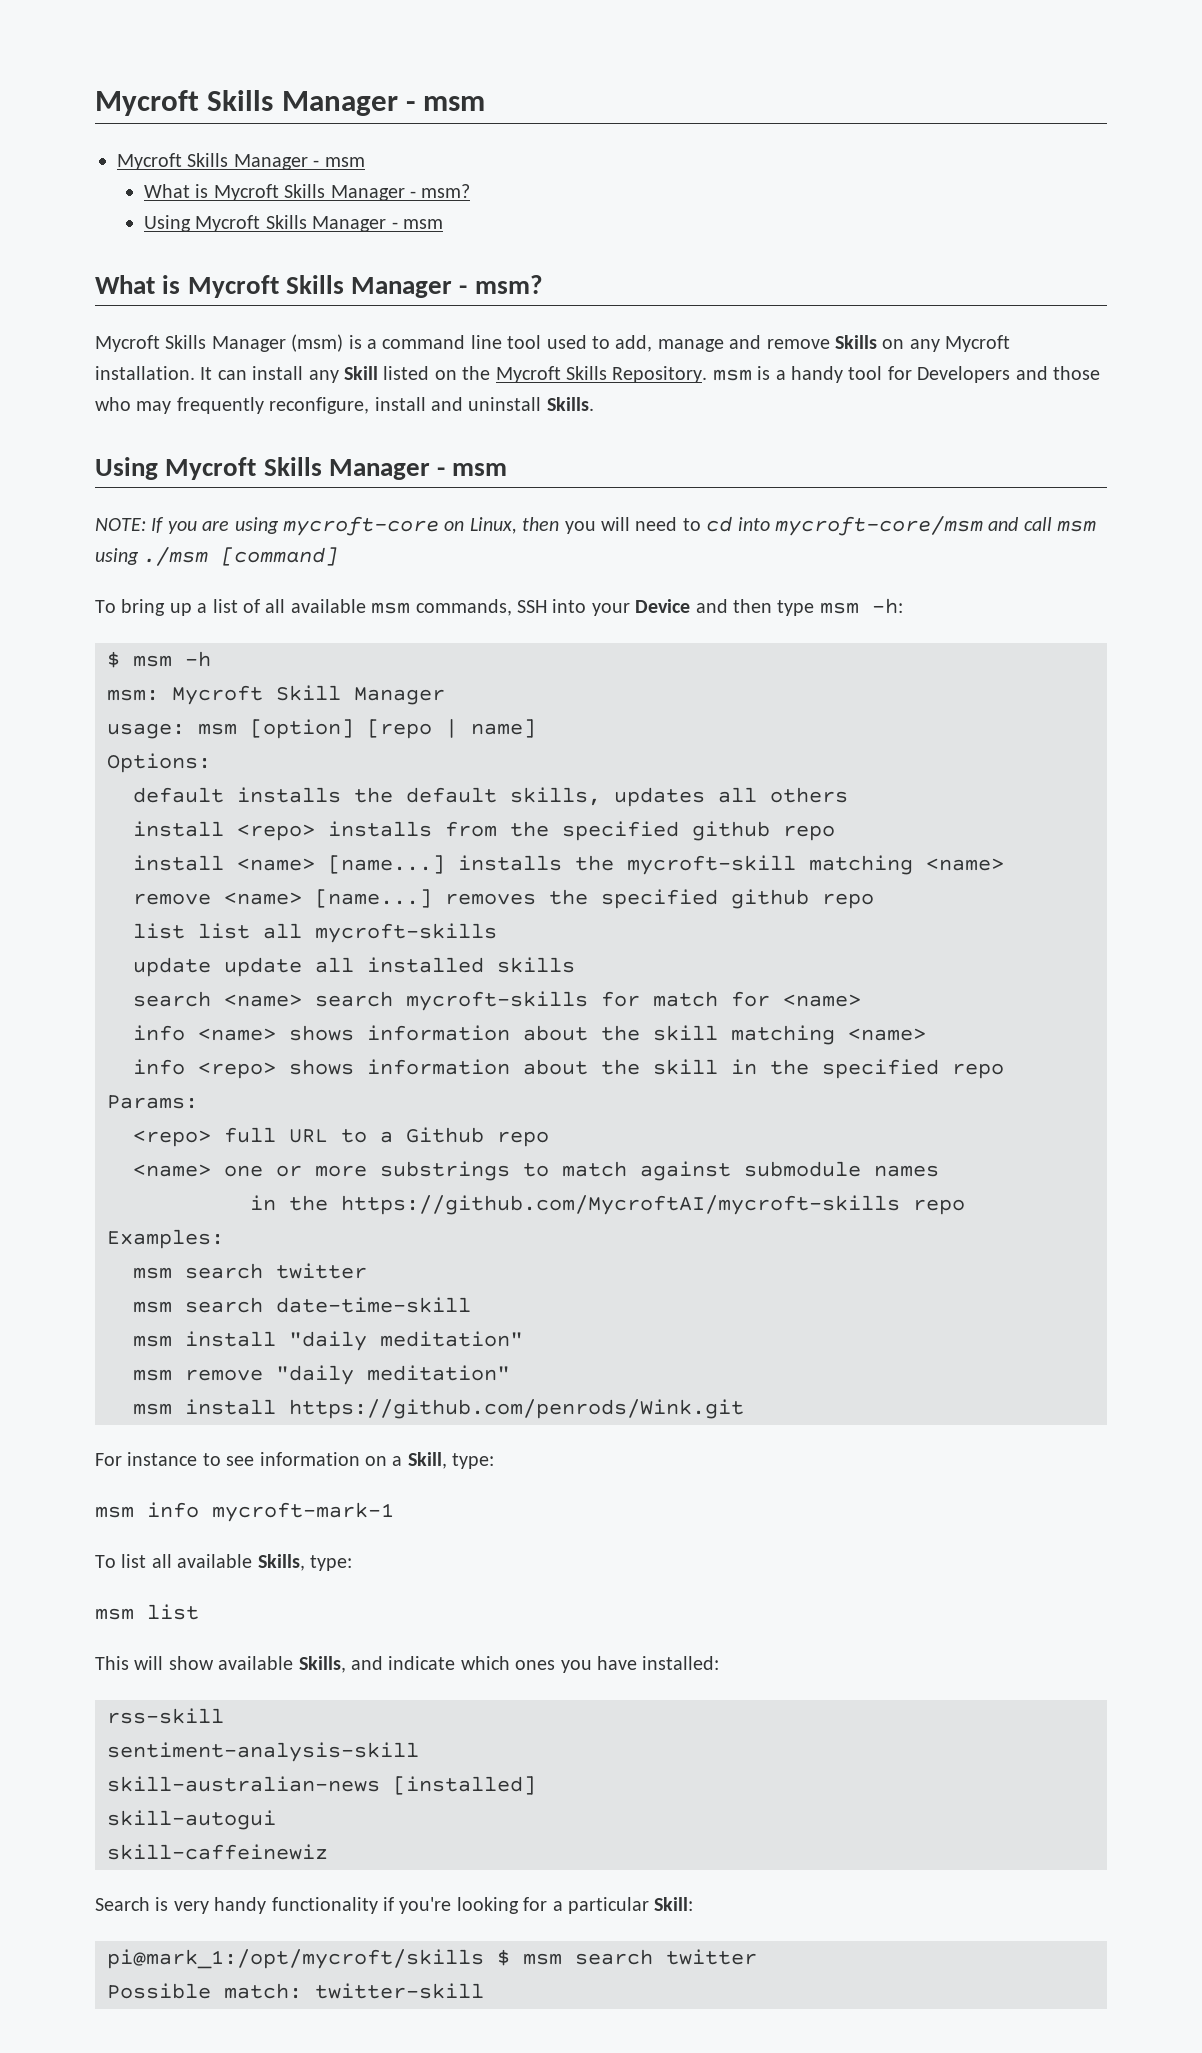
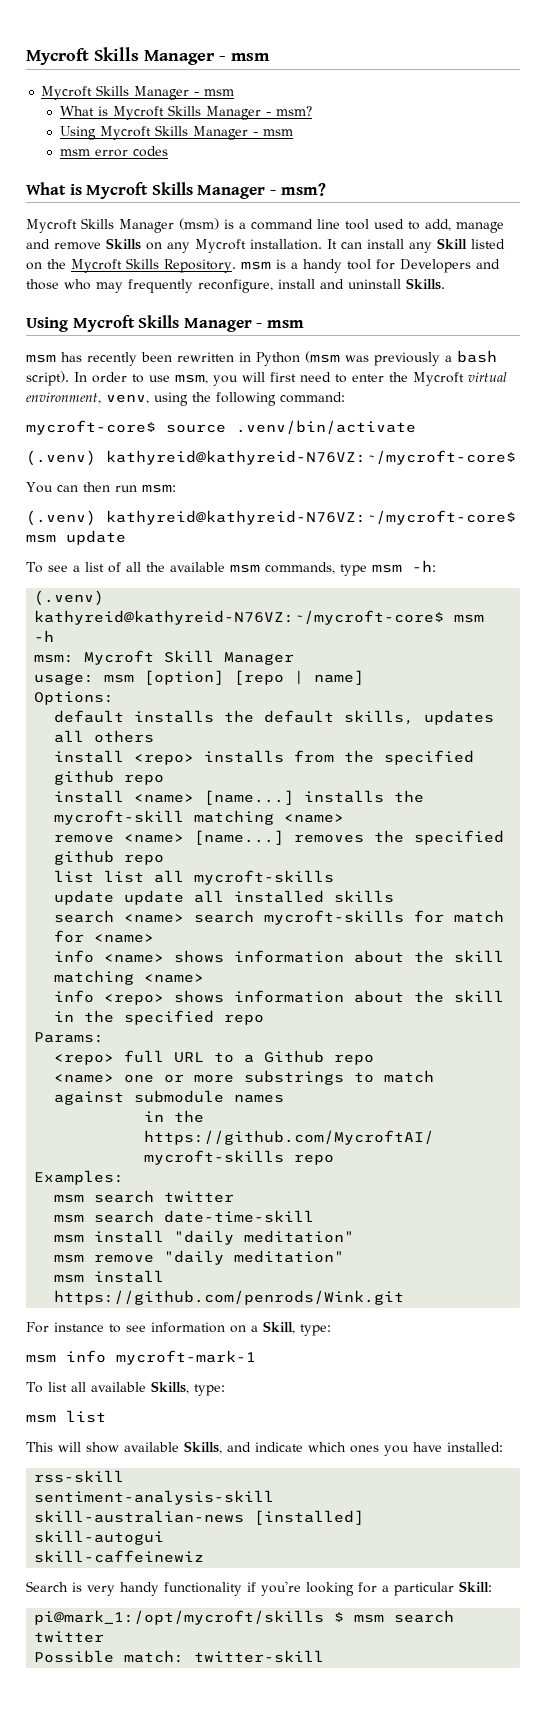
+ msm error codes
- NOTE: If you are using mycroft-core on Linux, then you will need to cd into mycroft-core/msm and call msm using ./msm [command]
- To bring up a list of all available msm commands, SSH into your Device and then type msm -h:
+ msm has recently been rewritten in Python (msm was previously a bash script). In order to use msm, you will first need to enter the Mycroft virtual environment, venv, using the following command:
+ mycroft-core$ source .venv/bin/activate
+ (.venv) kathyreid@kathyreid-N76VZ:~/mycroft-core$
+ You can then run msm:
+ (.venv) kathyreid@kathyreid-N76VZ:~/mycroft-core$ msm update
+ To see a list of all the available msm commands, type msm -h:
- $ msm -h
+ (.venv) kathyreid@kathyreid-N76VZ:~/mycroft-core$ msm -h

